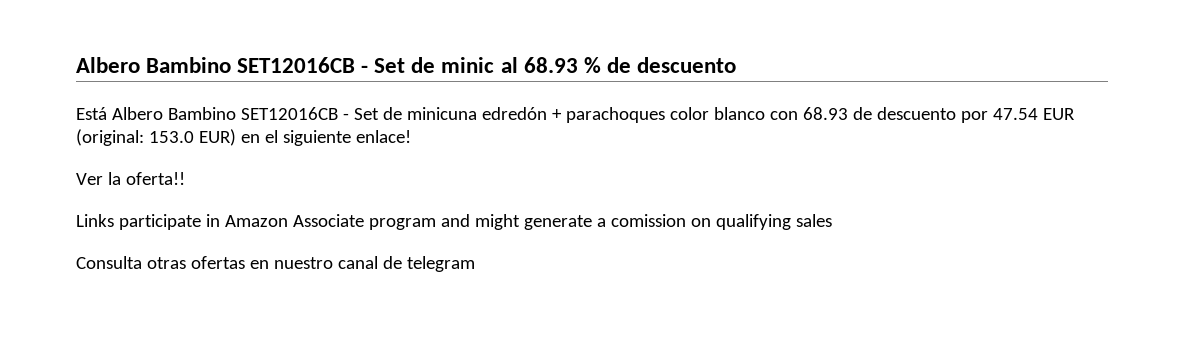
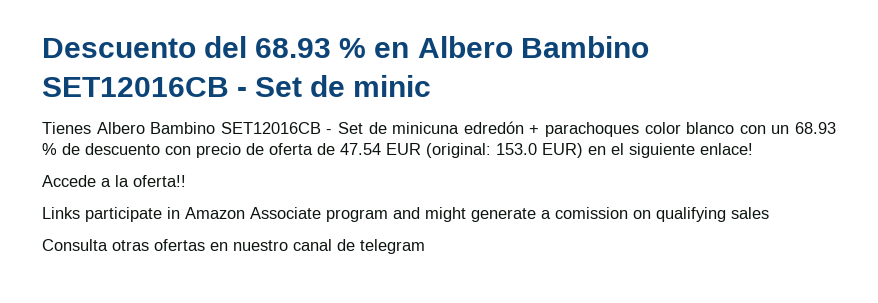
- Albero Bambino SET12016CB - Set de minic al 68.93 % de descuento
- Está Albero Bambino SET12016CB - Set de minicuna edredón + parachoques color blanco con 68.93 de descuento por 47.54 EUR (original: 153.0 EUR) en el siguiente enlace!
+ Descuento del 68.93 % en Albero Bambino SET12016CB - Set de minic
+ Tienes Albero Bambino SET12016CB - Set de minicuna edredón + parachoques color blanco con un 68.93 % de descuento con precio de oferta de 47.54 EUR (original: 153.0 EUR) en el siguiente enlace!
- Ver la oferta!!
+ Accede a la oferta!!

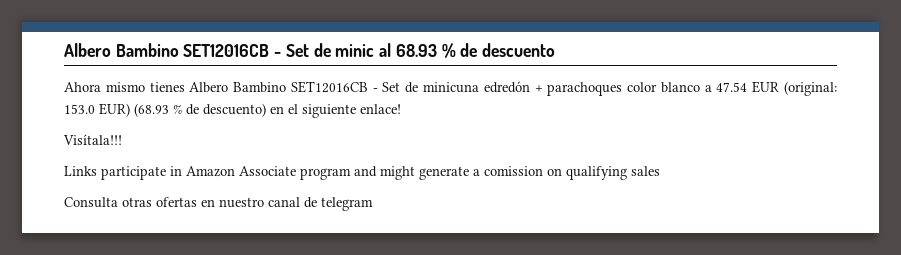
- Descuento del 68.93 % en Albero Bambino SET12016CB - Set de minic
- Tienes Albero Bambino SET12016CB - Set de minicuna edredón + parachoques color blanco con un 68.93 % de descuento con precio de oferta de 47.54 EUR (original: 153.0 EUR) en el siguiente enlace!
+ Albero Bambino SET12016CB - Set de minic al 68.93 % de descuento
+ Ahora mismo tienes Albero Bambino SET12016CB - Set de minicuna edredón + parachoques color blanco a 47.54 EUR (original: 153.0 EUR) (68.93 % de descuento) en el siguiente enlace!
- Accede a la oferta!!
+ Visítala!!!

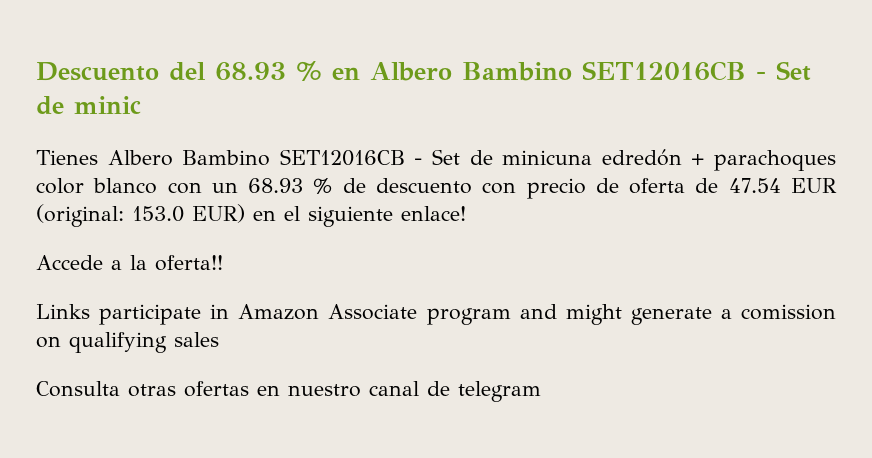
- Albero Bambino SET12016CB - Set de minic al 68.93 % de descuento
- Ahora mismo tienes Albero Bambino SET12016CB - Set de minicuna edredón + parachoques color blanco a 47.54 EUR (original: 153.0 EUR) (68.93 % de descuento) en el siguiente enlace!
+ Descuento del 68.93 % en Albero Bambino SET12016CB - Set de minic
+ Tienes Albero Bambino SET12016CB - Set de minicuna edredón + parachoques color blanco con un 68.93 % de descuento con precio de oferta de 47.54 EUR (original: 153.0 EUR) en el siguiente enlace!
- Visítala!!!
+ Accede a la oferta!!

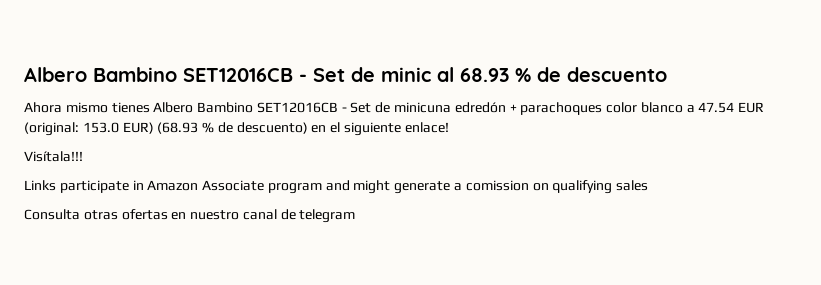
- Descuento del 68.93 % en Albero Bambino SET12016CB - Set de minic
- Tienes Albero Bambino SET12016CB - Set de minicuna edredón + parachoques color blanco con un 68.93 % de descuento con precio de oferta de 47.54 EUR (original: 153.0 EUR) en el siguiente enlace!
+ Albero Bambino SET12016CB - Set de minic al 68.93 % de descuento
+ Ahora mismo tienes Albero Bambino SET12016CB - Set de minicuna edredón + parachoques color blanco a 47.54 EUR (original: 153.0 EUR) (68.93 % de descuento) en el siguiente enlace!
- Accede a la oferta!!
+ Visítala!!!

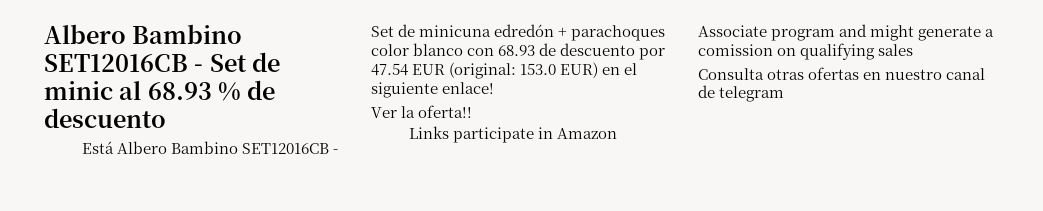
- Ahora mismo tienes Albero Bambino SET12016CB - Set de minicuna edredón + parachoques color blanco a 47.54 EUR (original: 153.0 EUR) (68.93 % de descuento) en el siguiente enlace!
+ Está Albero Bambino SET12016CB - Set de minicuna edredón + parachoques color blanco con 68.93 de descuento por 47.54 EUR (original: 153.0 EUR) en el siguiente enlace!
- Visítala!!!
+ Ver la oferta!!

